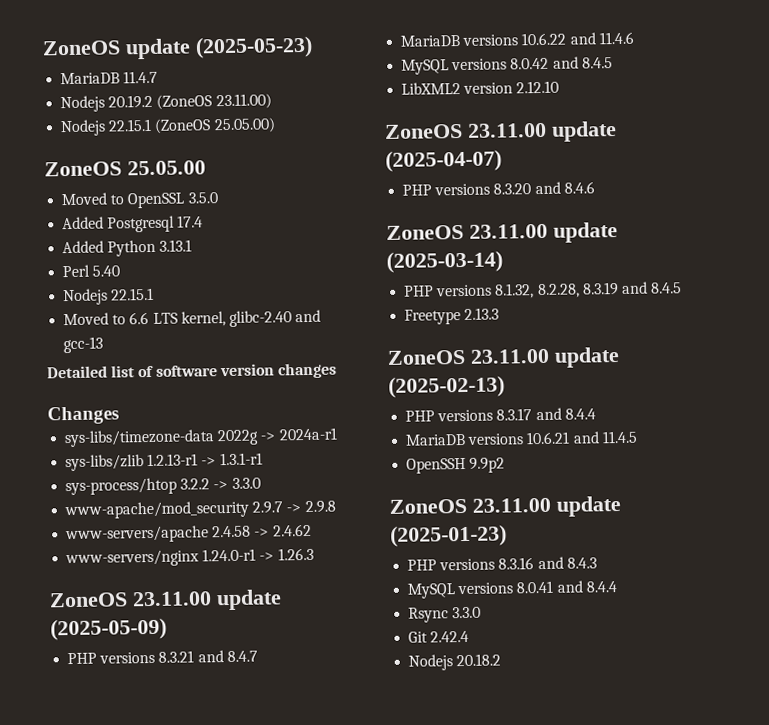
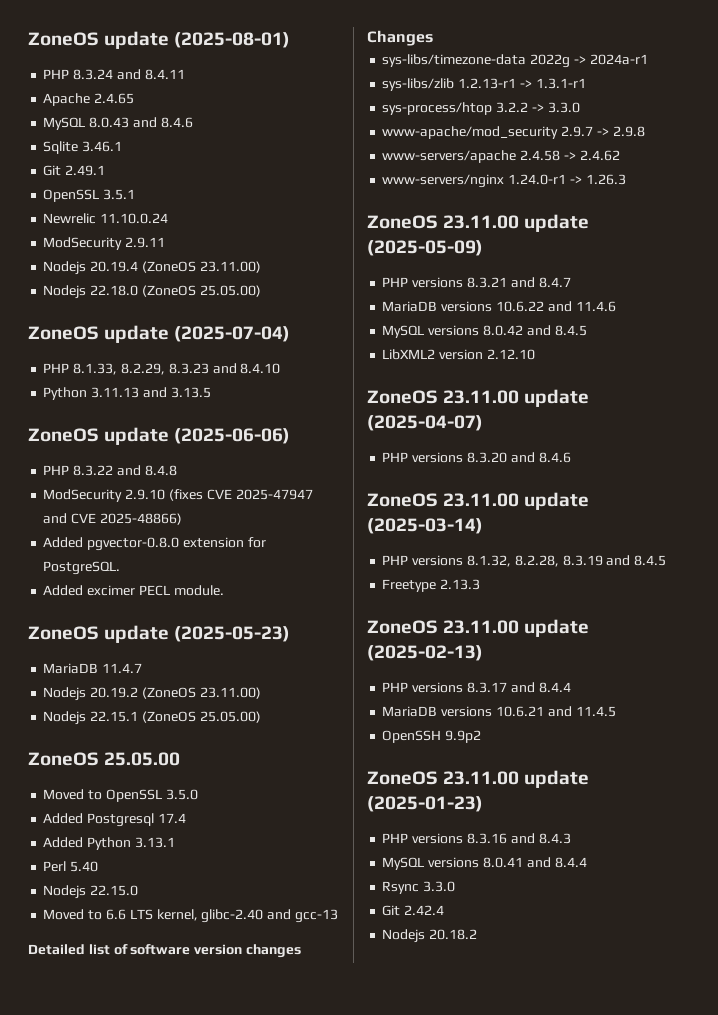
+ ZoneOS update (2025-08-01)
+ PHP 8.3.24 and 8.4.11
+ Apache 2.4.65
+ MySQL 8.0.43 and 8.4.6
+ Sqlite 3.46.1
+ Git 2.49.1
+ OpenSSL 3.5.1
+ Newrelic 11.10.0.24
+ ModSecurity 2.9.11
+ Nodejs 20.19.4 (ZoneOS 23.11.00)
+ Nodejs 22.18.0 (ZoneOS 25.05.00)
+ ZoneOS update (2025-07-04)
+ PHP 8.1.33, 8.2.29, 8.3.23 and 8.4.10
+ Python 3.11.13 and 3.13.5
+ ZoneOS update (2025-06-06)
+ PHP 8.3.22 and 8.4.8
+ ModSecurity 2.9.10 (fixes CVE 2025-47947 and CVE 2025-48866)
+ Added pgvector-0.8.0 extension for PostgreSQL.
+ Added excimer PECL module.
  Perl 5.40
- Nodejs 22.15.1
+ Nodejs 22.15.0

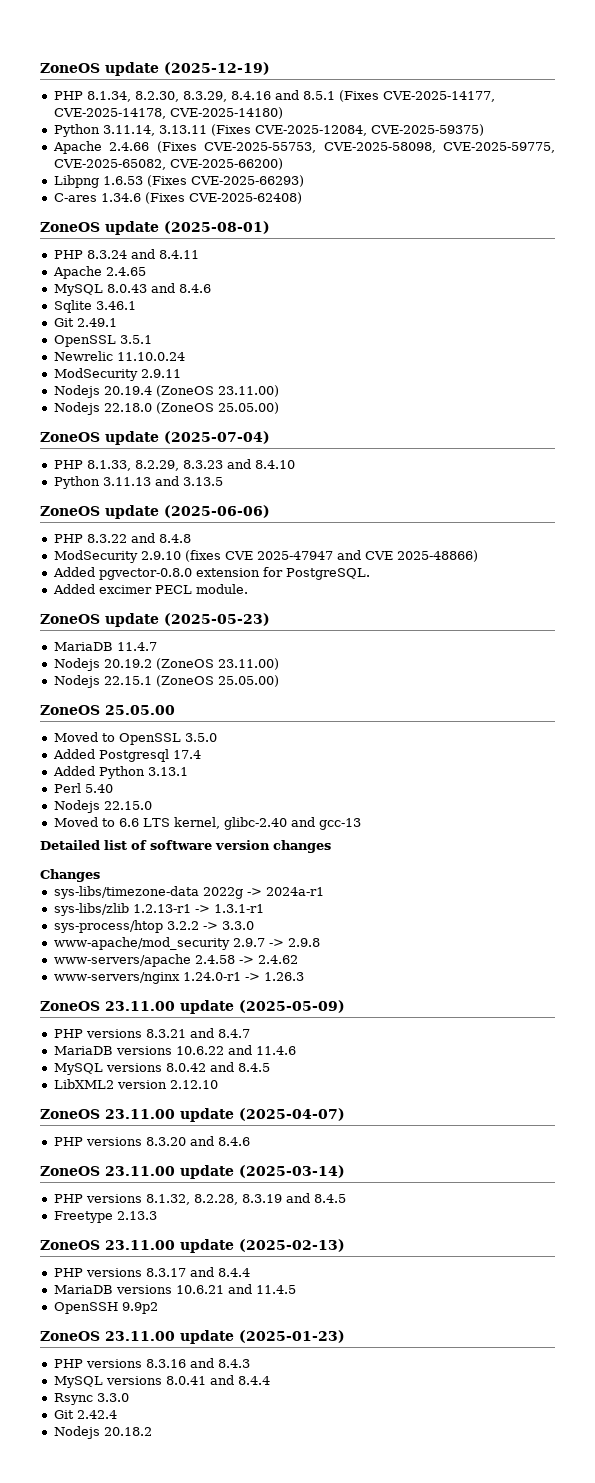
+ ZoneOS update (2025-12-19)
+ PHP 8.1.34, 8.2.30, 8.3.29, 8.4.16 and 8.5.1 (Fixes CVE-2025-14177, CVE-2025-14178, CVE-2025-14180)
+ Python 3.11.14, 3.13.11 (Fixes CVE-2025-12084, CVE-2025-59375)
+ Apache 2.4.66 (Fixes CVE-2025-55753, CVE-2025-58098, CVE-2025-59775, CVE-2025-65082, CVE-2025-66200)
+ Libpng 1.6.53 (Fixes CVE-2025-66293)
+ C-ares 1.34.6 (Fixes CVE-2025-62408)

